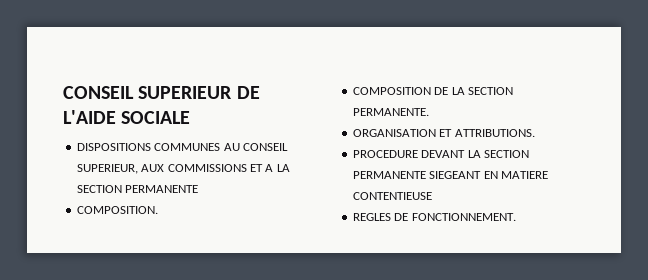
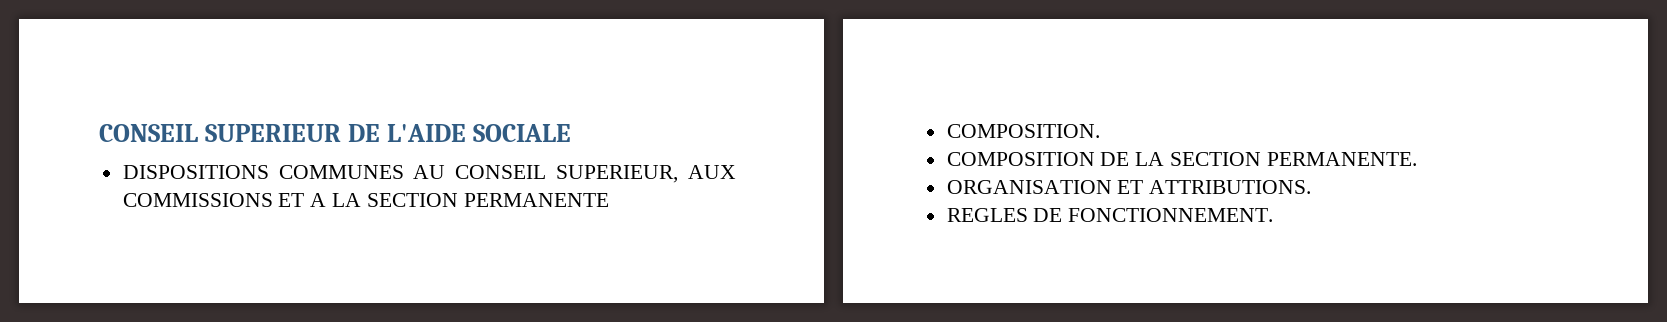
- PROCEDURE DEVANT LA SECTION PERMANENTE SIEGEANT EN MATIERE CONTENTIEUSE

